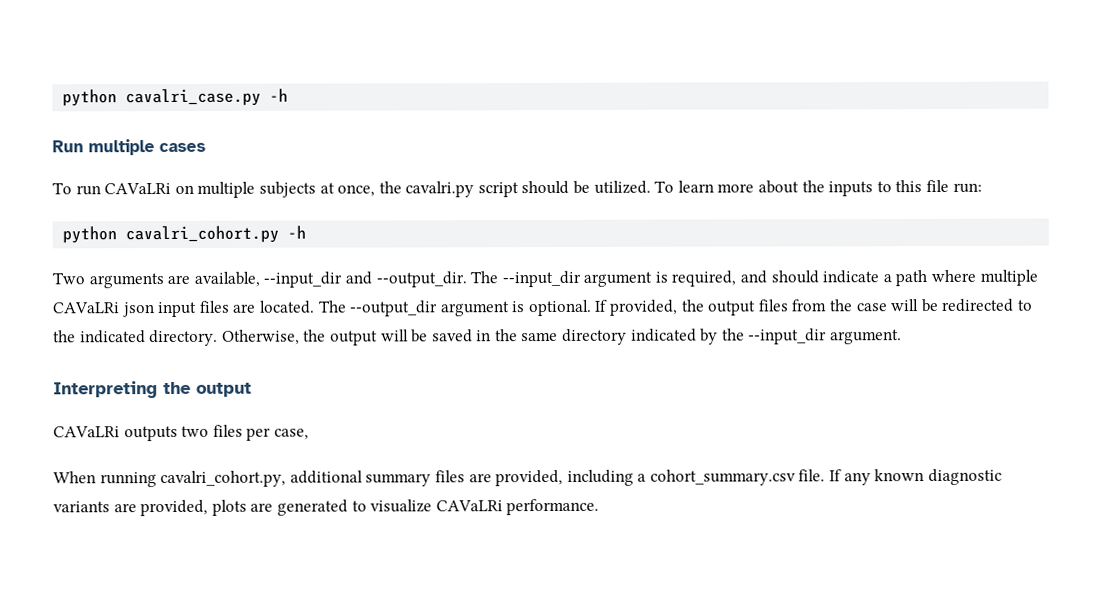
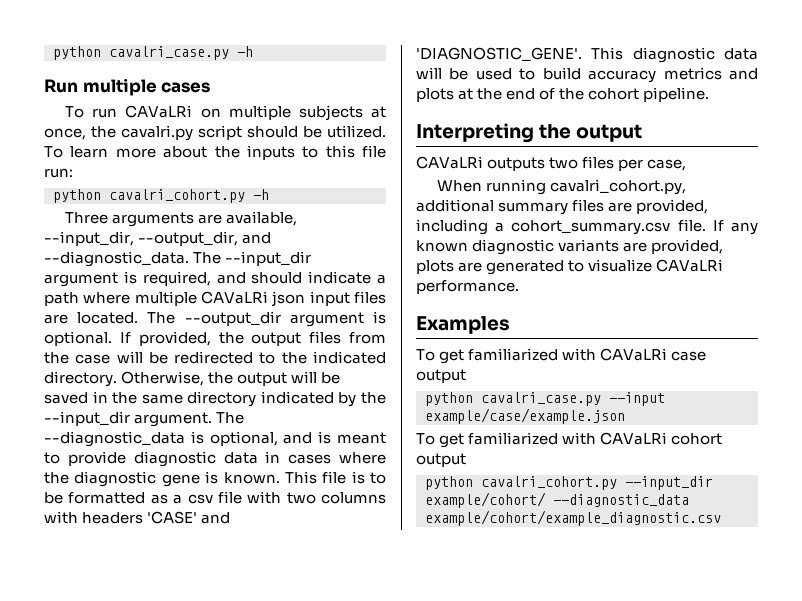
- Two arguments are available, --input_dir and --output_dir.
+ Three arguments are available, --input_dir, --output_dir, and --diagnostic_data.
+ The --diagnostic_data is optional, and is meant to provide diagnostic data in cases where the diagnostic gene is known. This file is to be formatted as a csv file with two columns with headers 'CASE' and 'DIAGNOSTIC_GENE'. This diagnostic data will be used to build accuracy metrics and plots at the end of the cohort pipeline.
+ Examples
+ To get familiarized with CAVaLRi case output
+ python cavalri_case.py --input example/case/example.json
+ To get familiarized with CAVaLRi cohort output
+ python cavalri_cohort.py --input_dir example/cohort/ --diagnostic_data example/cohort/example_diagnostic.csv

